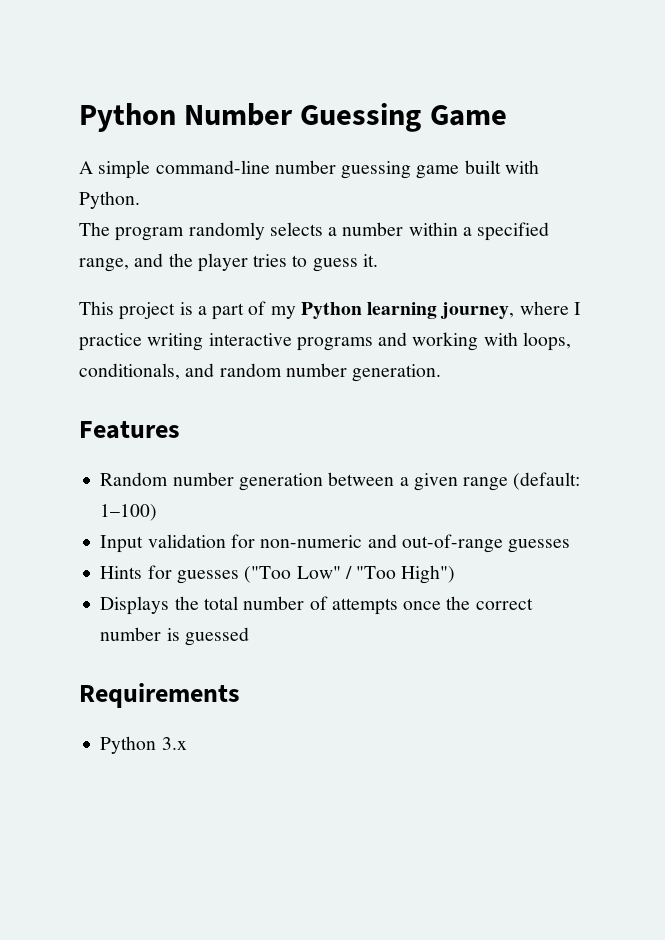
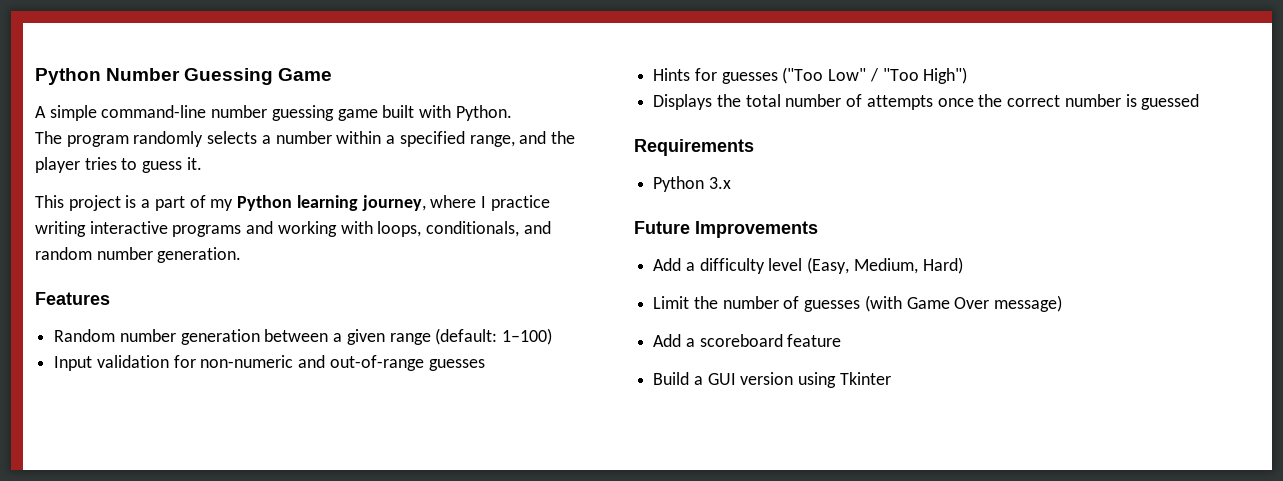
+ Future Improvements
+ Add a difficulty level (Easy, Medium, Hard)
+ Limit the number of guesses (with Game Over message)
+ Add a scoreboard feature
+ Build a GUI version using Tkinter

